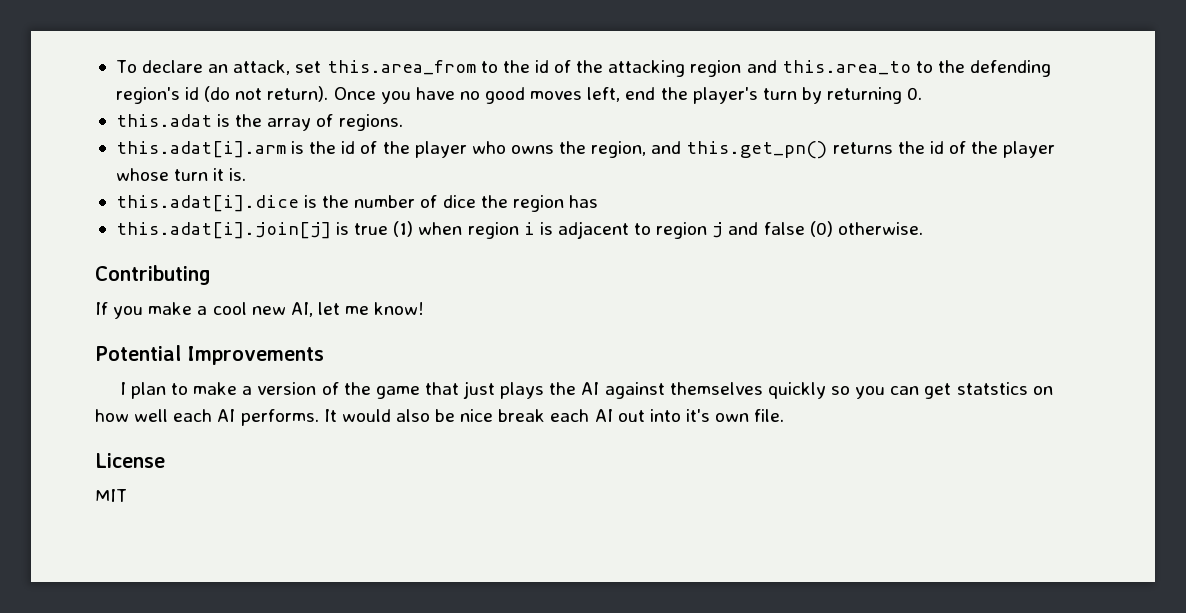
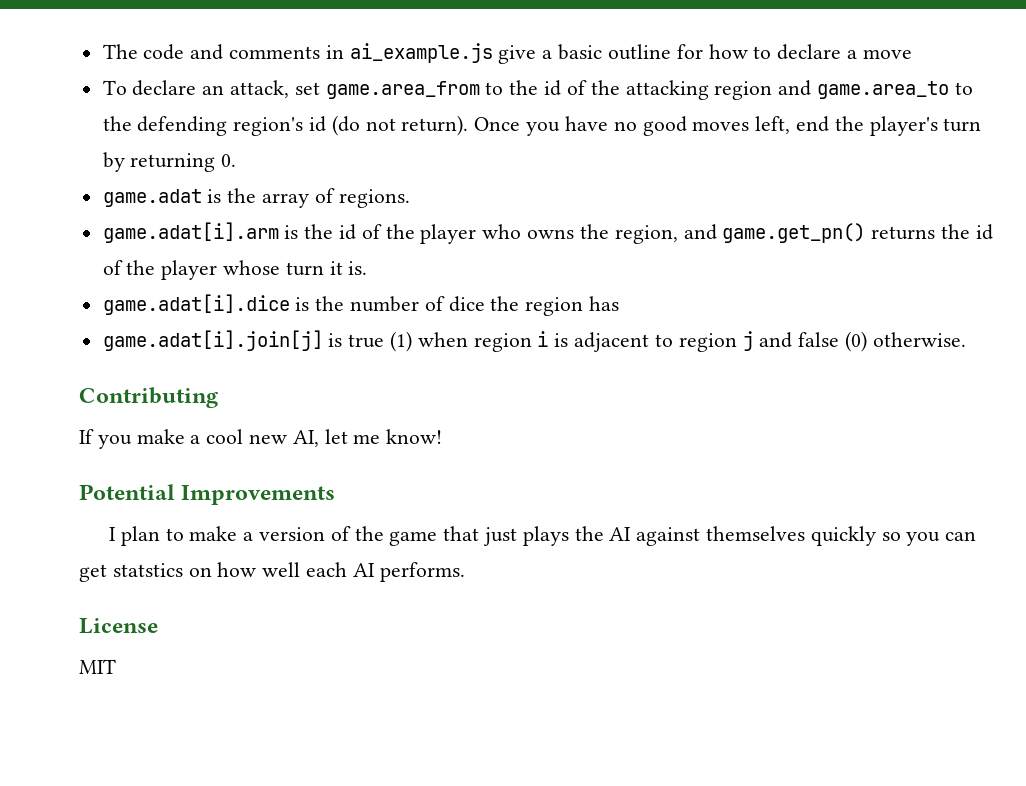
+ The code and comments in ai_example.js give a basic outline for how to declare a move
- To declare an attack, set this.area_from to the id of the attacking region and this.area_to to the defending region's id (do not return).
+ To declare an attack, set game.area_from to the id of the attacking region and game.area_to to the defending region's id (do not return).
- this.adat is the array of regions.
+ game.adat is the array of regions.
- this.adat[i].arm is the id of the player who owns the region, and this.get_pn() returns the id of the player whose turn it is.
+ game.adat[i].arm is the id of the player who owns the region, and game.get_pn() returns the id of the player whose turn it is.
- this.adat[i].dice is the number of dice the region has
+ game.adat[i].dice is the number of dice the region has
- this.adat[i].join[j] is true (1) when region i is adjacent to region j and false (0) otherwise.
+ game.adat[i].join[j] is true (1) when region i is adjacent to region j and false (0) otherwise.
- It would also be nice break each AI out into it's own file.

